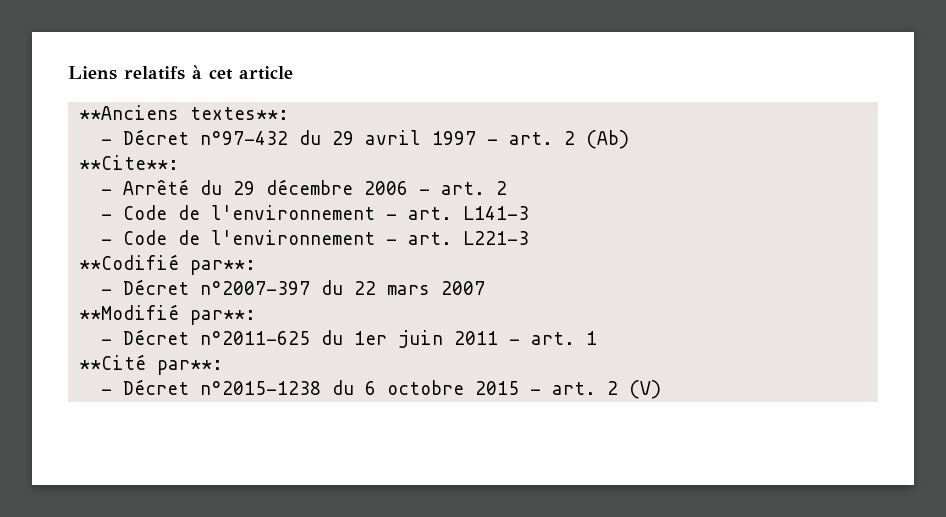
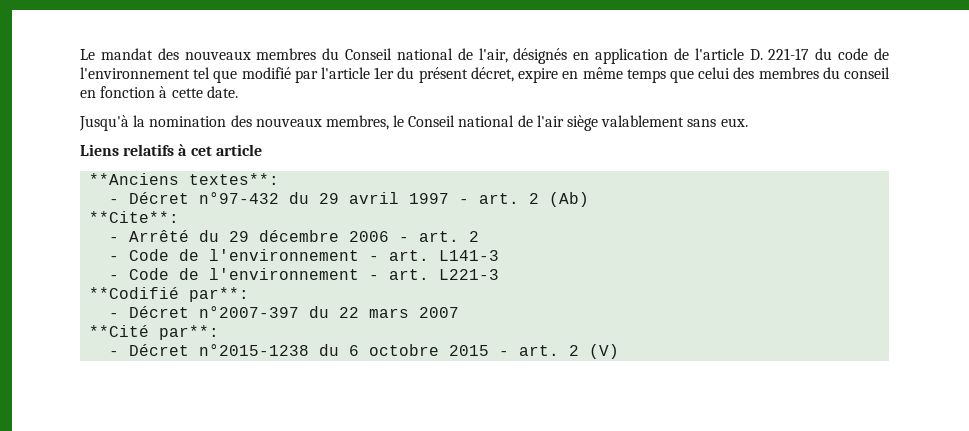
+ Le mandat des nouveaux membres du Conseil national de l'air, désignés en application de l'article D. 221-17 du code de l'environnement tel que modifié par l'article 1er du présent décret, expire en même temps que celui des membres du conseil en fonction à cette date.
+ Jusqu'à la nomination des nouveaux membres, le Conseil national de l'air siège valablement sans eux.
- **Modifié par**:
- - Décret n°2011-625 du 1er juin 2011 - art. 1

